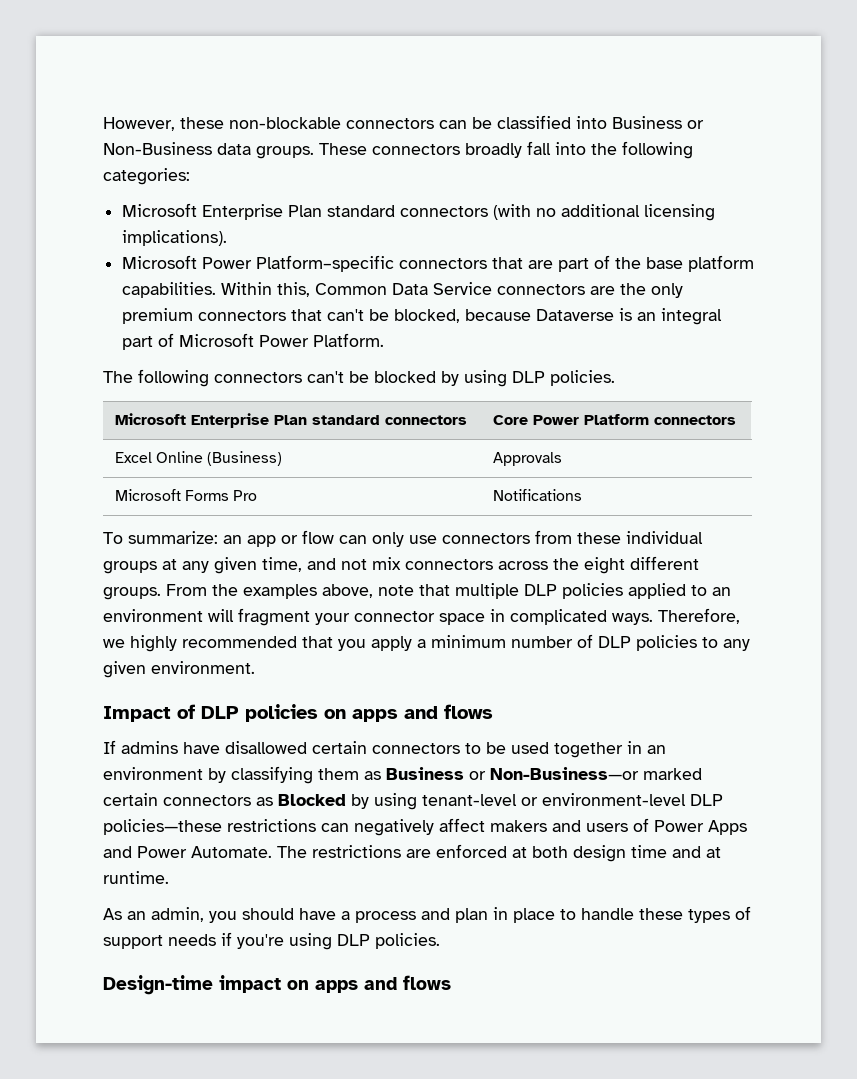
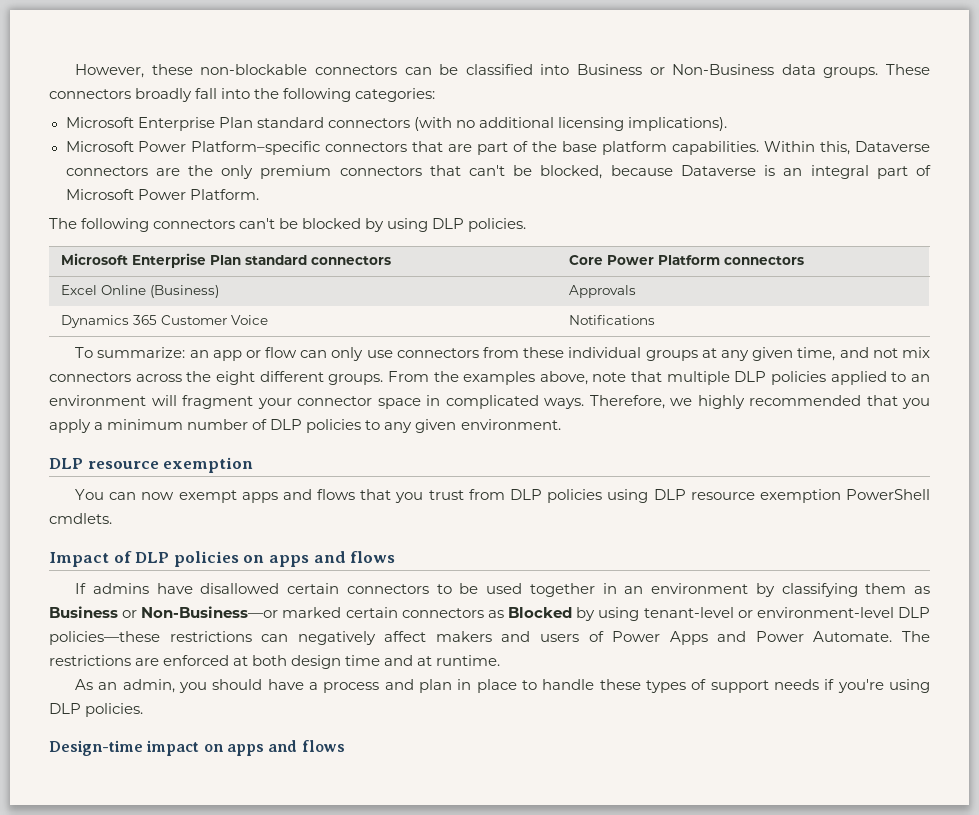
- Within this, Common Data Service connectors are the only premium connectors that can't be blocked, because Dataverse is an integral part of Microsoft Power Platform.
+ Within this, Dataverse connectors are the only premium connectors that can't be blocked, because Dataverse is an integral part of Microsoft Power Platform.
- Microsoft Forms Pro | Notifications
+ Dynamics 365 Customer Voice | Notifications
  Therefore, we highly recommended that you apply a minimum number of DLP policies to any given environment.
+ DLP resource exemption
+ You can now exempt apps and flows that you trust from DLP policies using DLP resource exemption PowerShell cmdlets.

